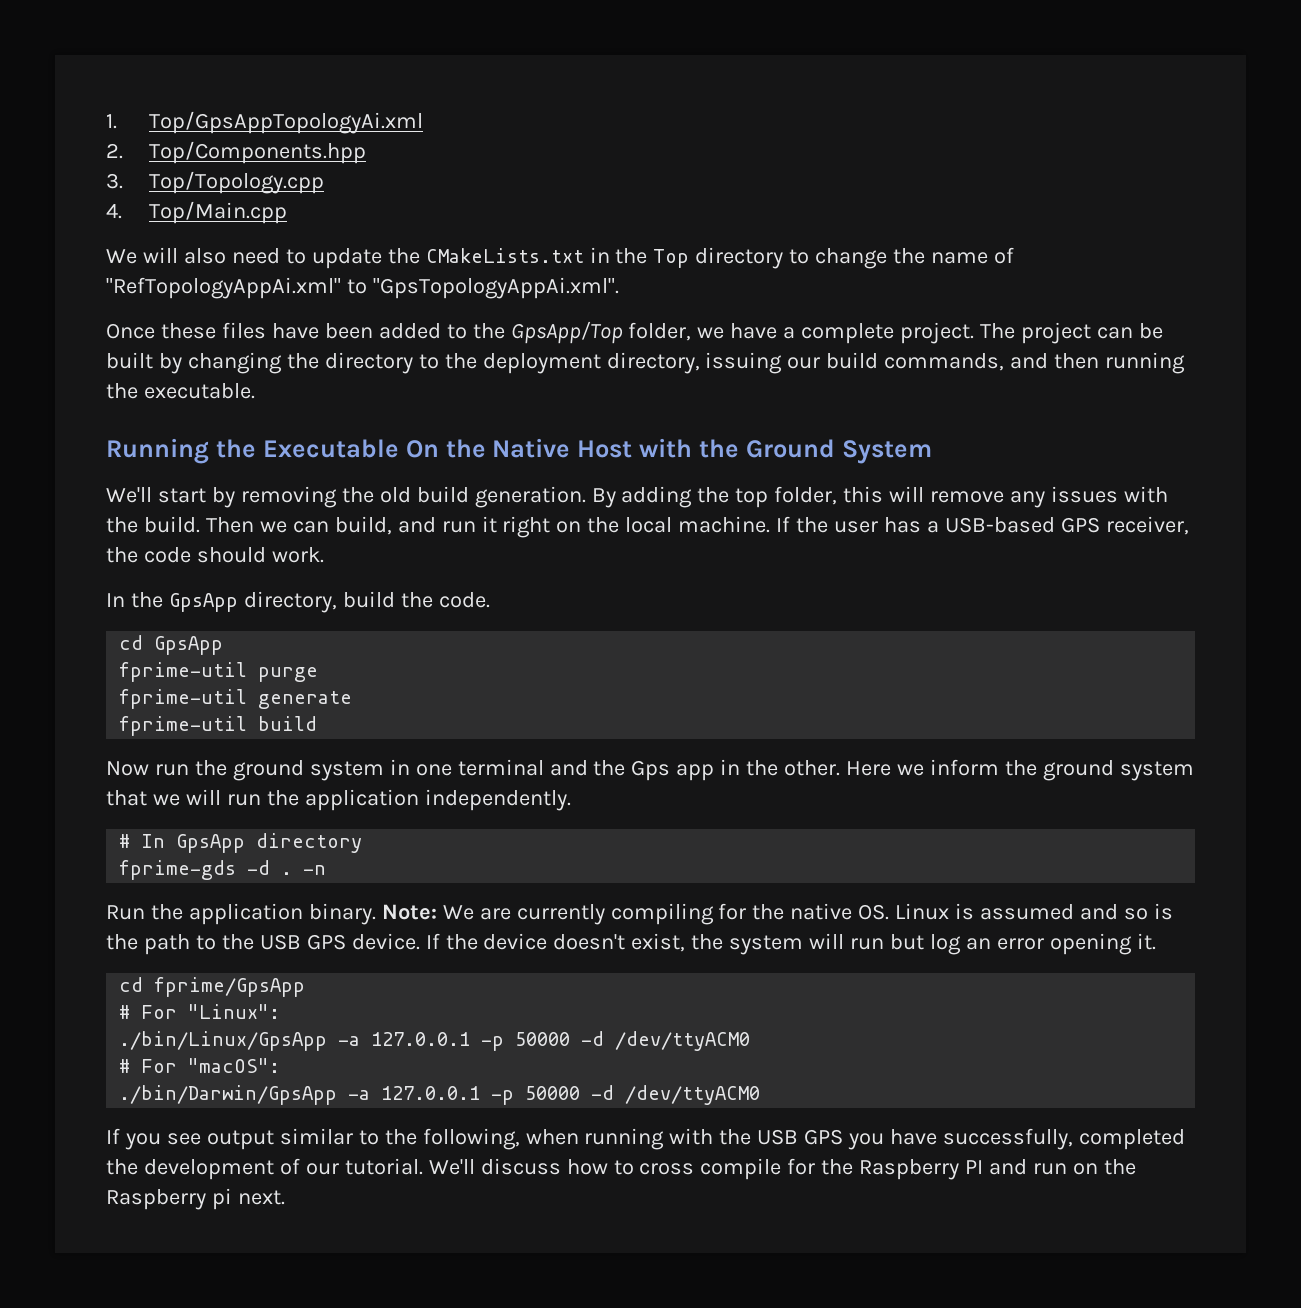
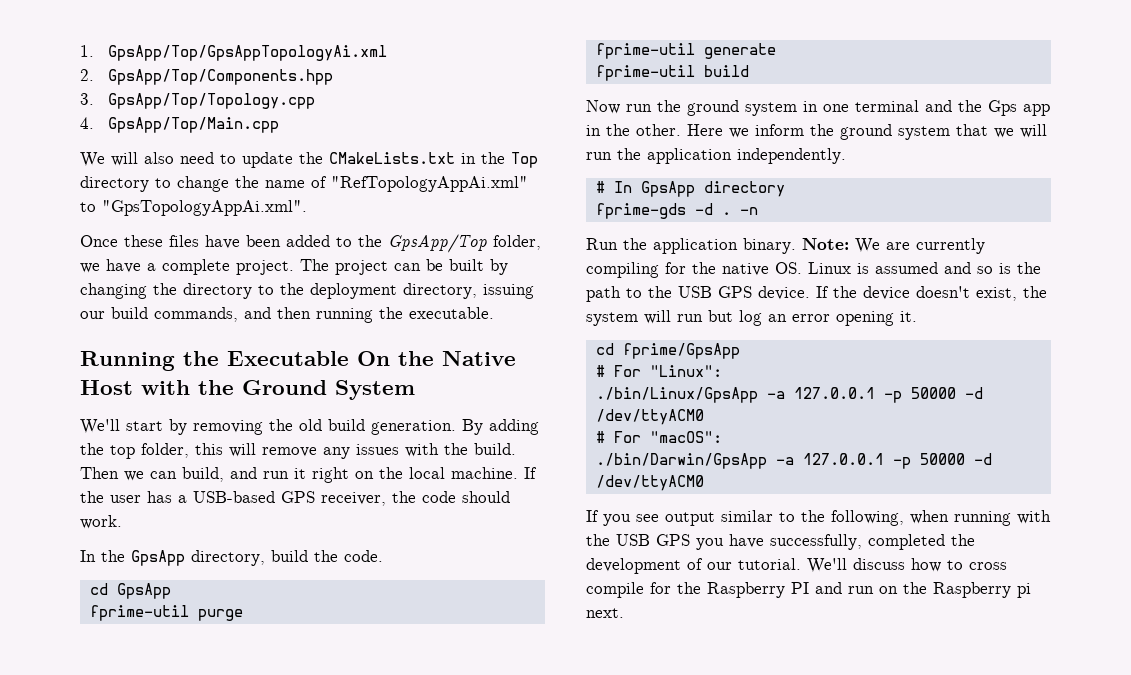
- 1. Top/GpsAppTopologyAi.xml
+ 1. GpsApp/Top/GpsAppTopologyAi.xml
- 2. Top/Components.hpp
+ 2. GpsApp/Top/Components.hpp
- 3. Top/Topology.cpp
+ 3. GpsApp/Top/Topology.cpp
- 4. Top/Main.cpp
+ 4. GpsApp/Top/Main.cpp

